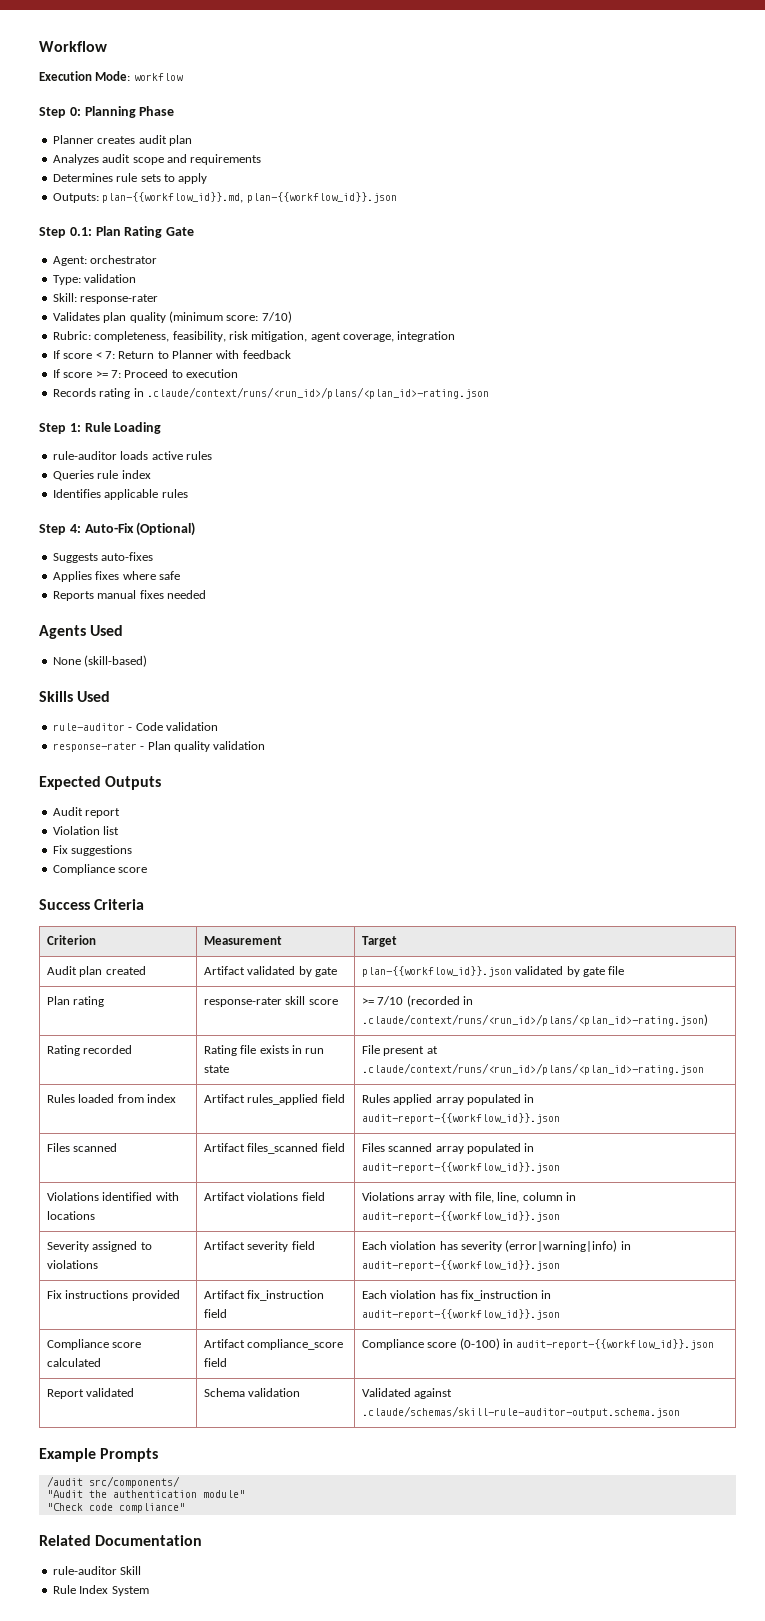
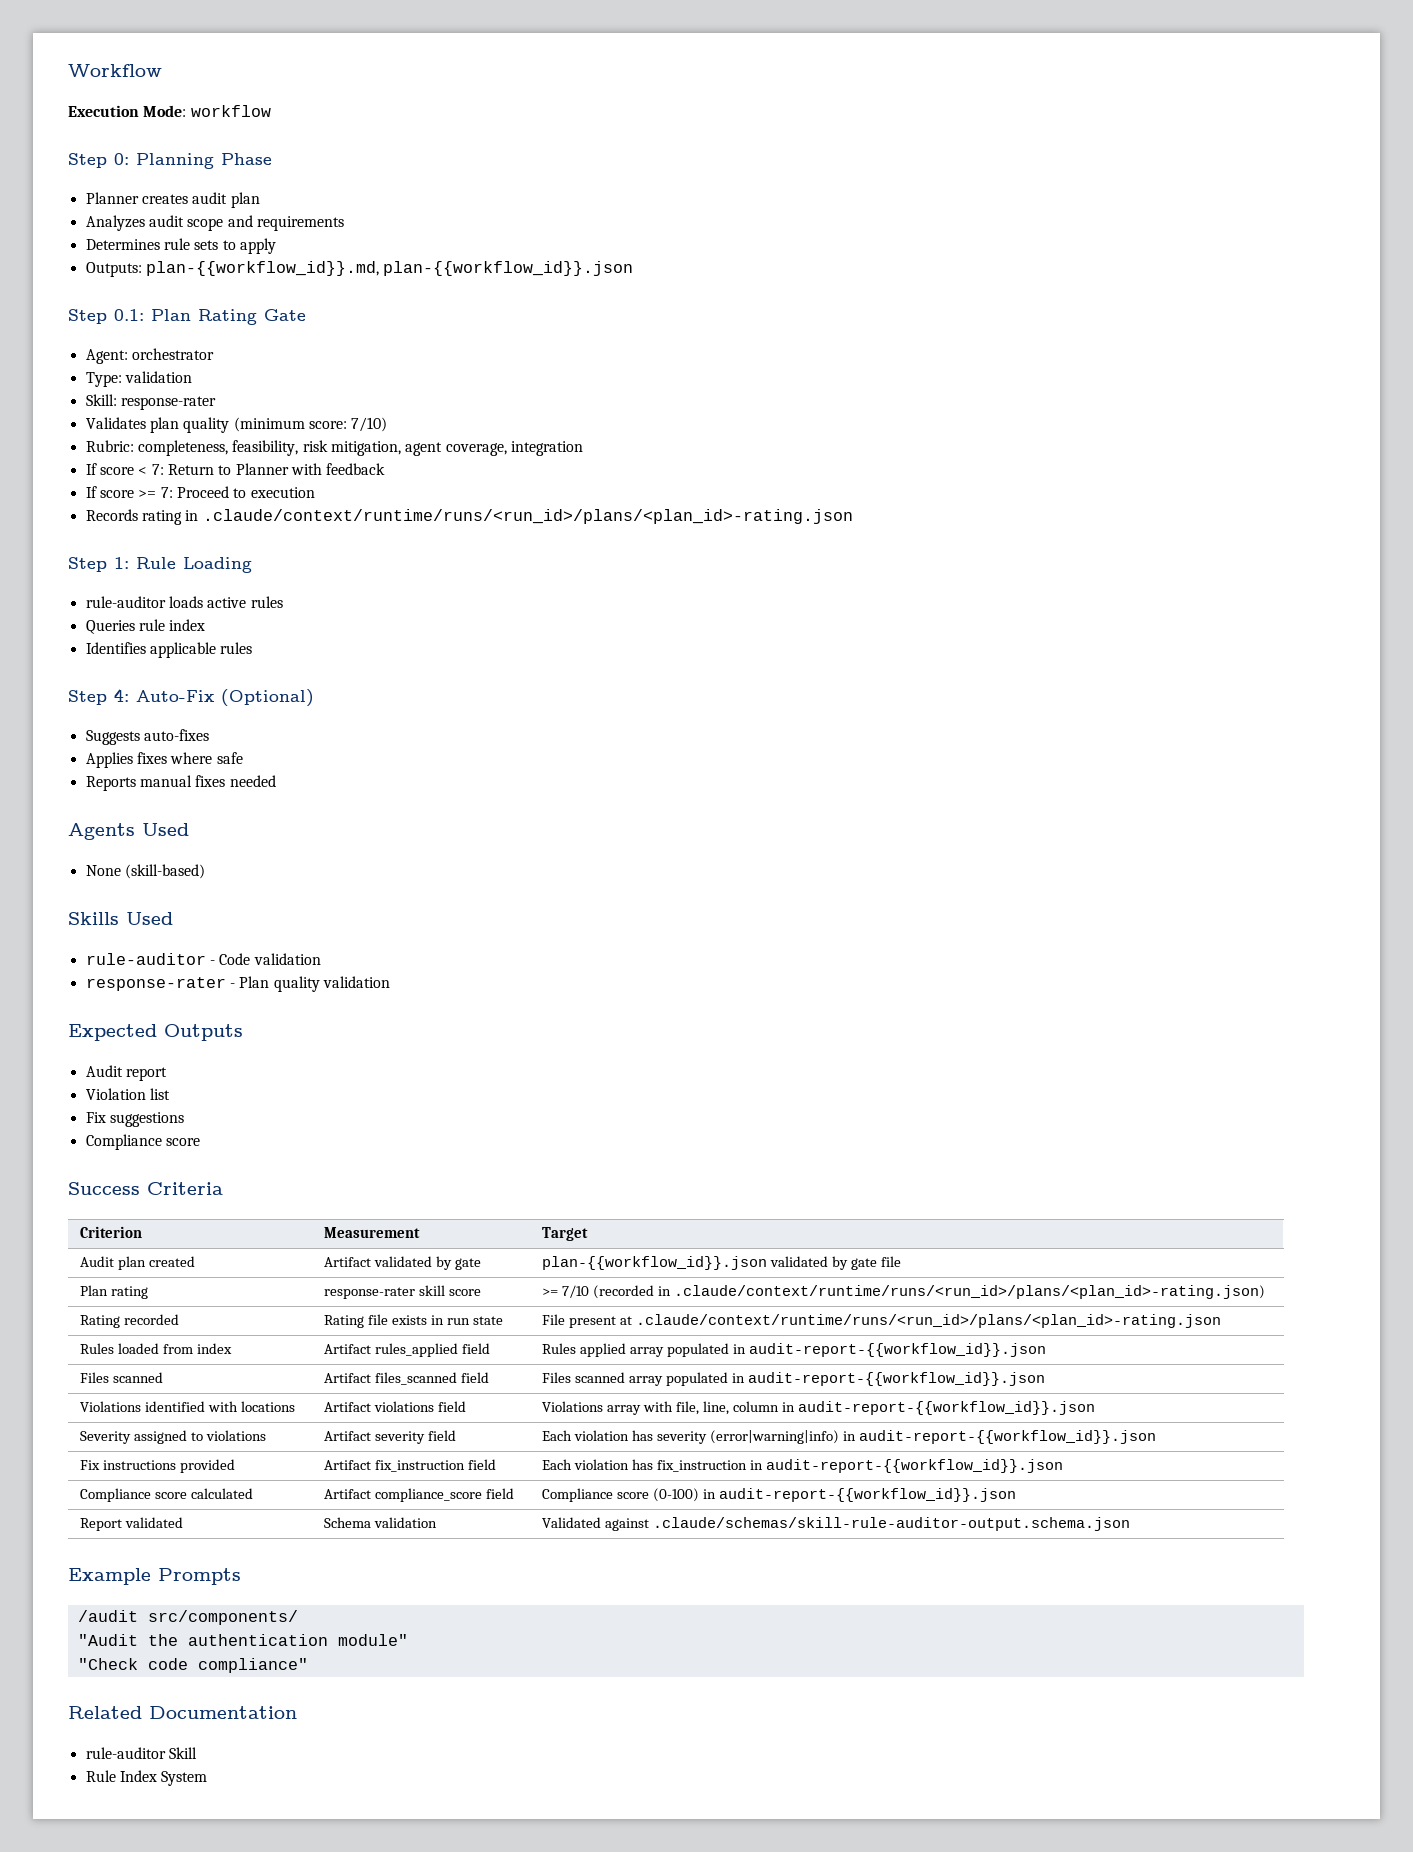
- Records rating in .claude/context/runs/<run_id>/plans/<plan_id>-rating.json
+ Records rating in .claude/context/runtime/runs/<run_id>/plans/<plan_id>-rating.json
- Plan rating | response-rater skill score | >= 7/10 (recorded in .claude/context/runs/<run_id>/plans/<plan_id>-rating.json)
+ Plan rating | response-rater skill score | >= 7/10 (recorded in .claude/context/runtime/runs/<run_id>/plans/<plan_id>-rating.json)
- Rating recorded | Rating file exists in run state | File present at .claude/context/runs/<run_id>/plans/<plan_id>-rating.json
+ Rating recorded | Rating file exists in run state | File present at .claude/context/runtime/runs/<run_id>/plans/<plan_id>-rating.json

